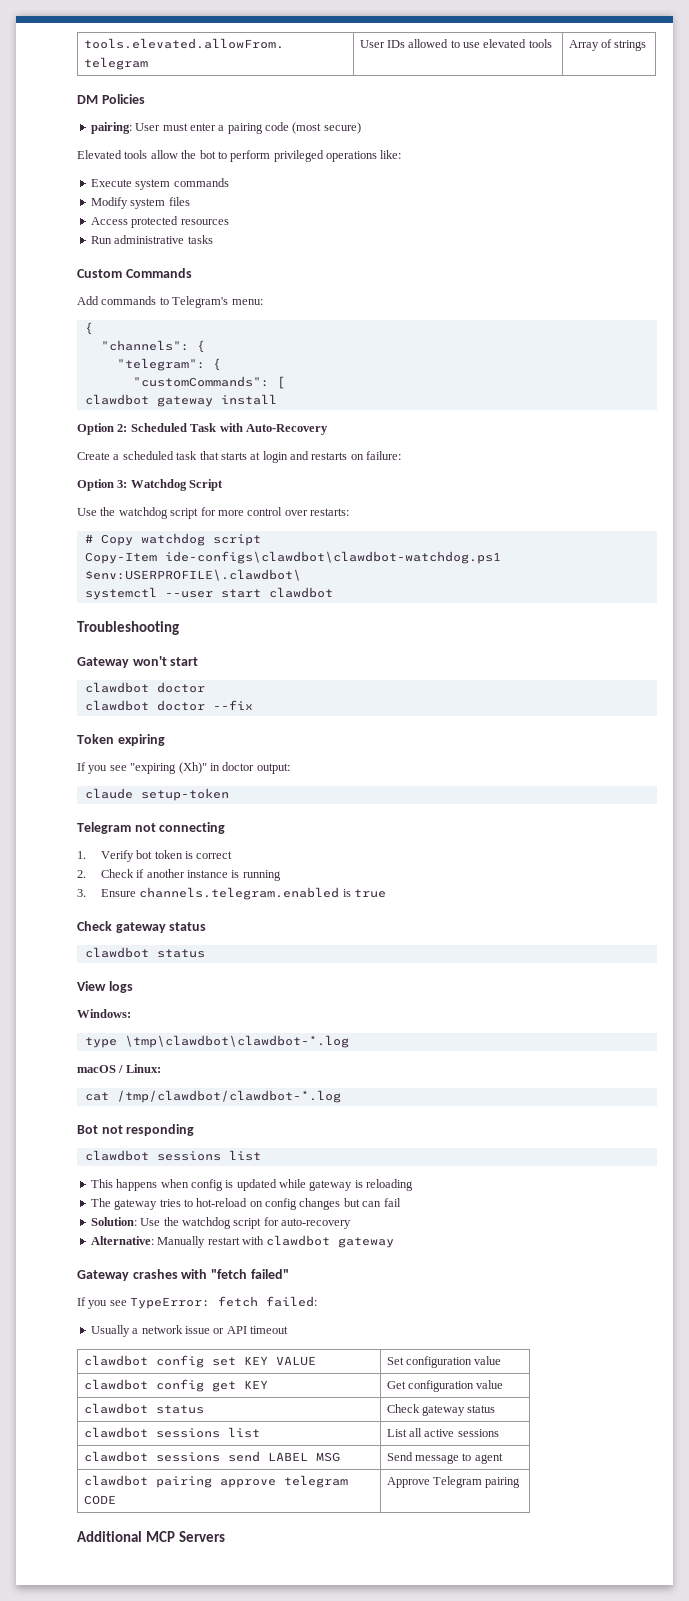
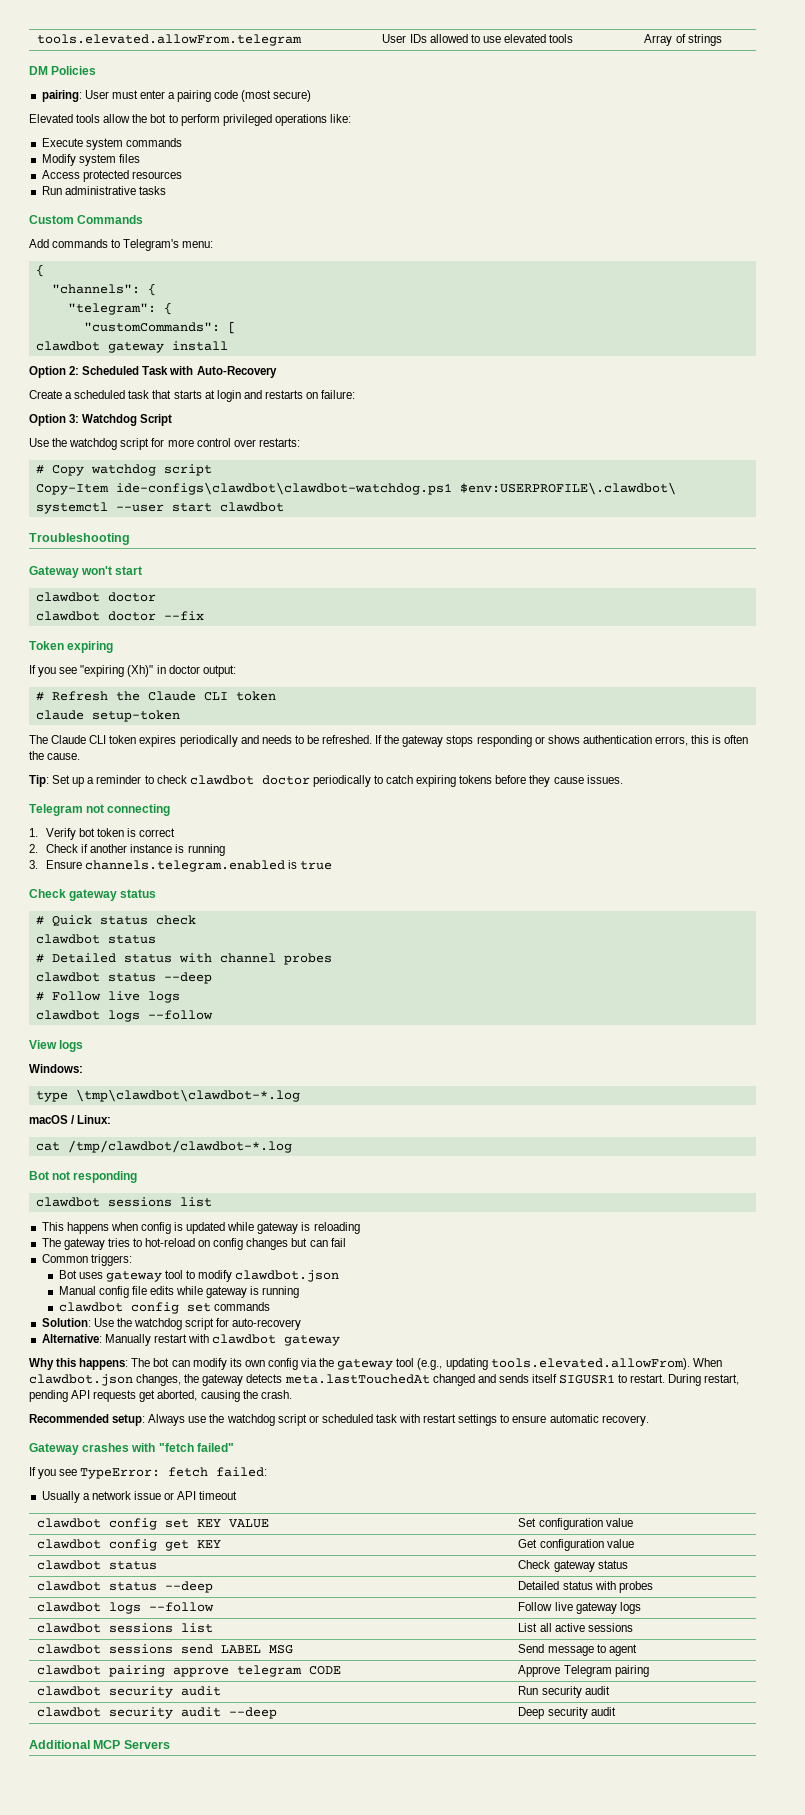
+ # Refresh the Claude CLI token
  claude setup-token
+ The Claude CLI token expires periodically and needs to be refreshed. If the gateway stops responding or shows authentication errors, this is often the cause.
+ Tip: Set up a reminder to check clawdbot doctor periodically to catch expiring tokens before they cause issues.
  3. Ensure channels.telegram.enabled is true
  Check gateway status
+ # Quick status check
  clawdbot status
+ # Detailed status with channel probes
+ clawdbot status --deep
+ # Follow live logs
+ clawdbot logs --follow
+ Common triggers:
+ Bot uses gateway tool to modify clawdbot.json
+ Manual config file edits while gateway is running
+ clawdbot config set commands
+ Why this happens: The bot can modify its own config via the gateway tool (e.g., updating tools.elevated.allowFrom). When clawdbot.json changes, the gateway detects meta.lastTouchedAt changed and sends itself SIGUSR1 to restart. During restart, pending API requests get aborted, causing the crash.
+ Recommended setup: Always use the watchdog script or scheduled task with restart settings to ensure automatic recovery.
+ clawdbot status --deep | Detailed status with probes
+ clawdbot logs --follow | Follow live gateway logs
+ clawdbot security audit | Run security audit
+ clawdbot security audit --deep | Deep security audit

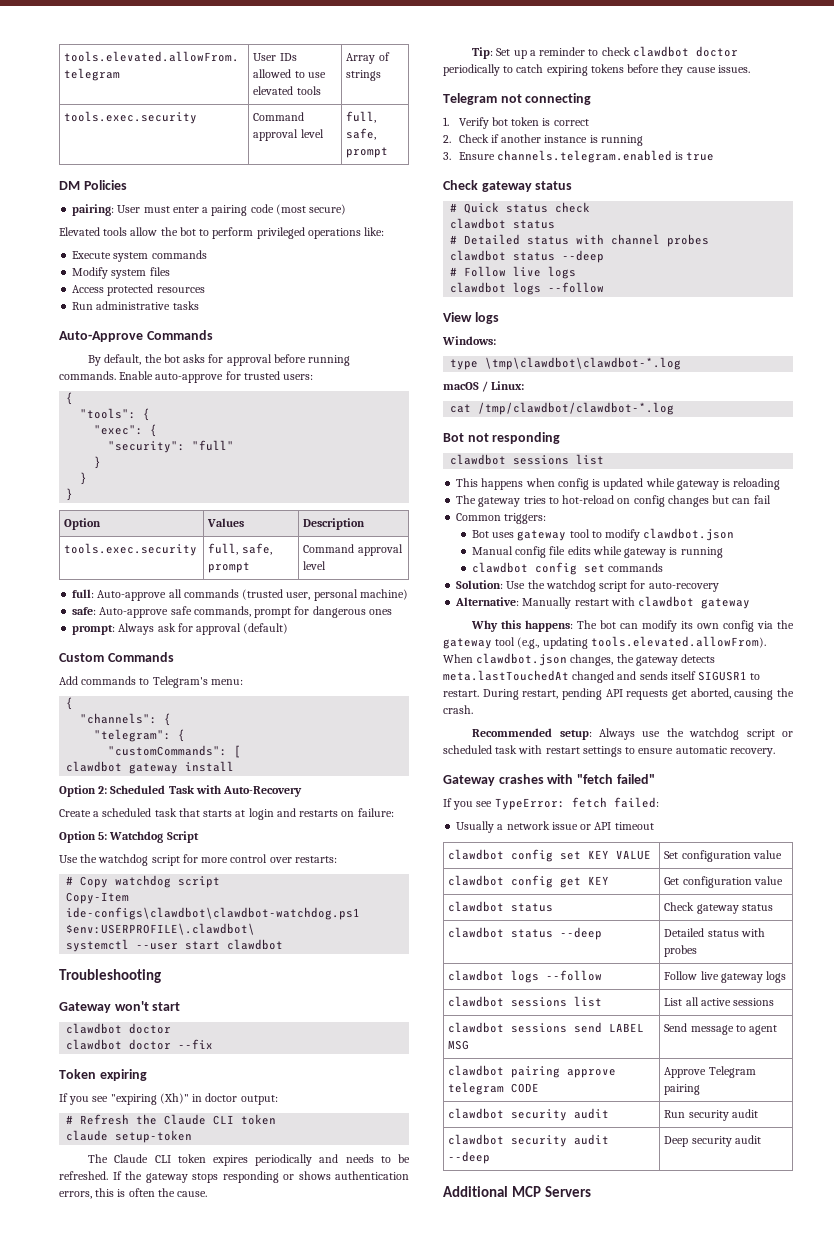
+ tools.exec.security | Command approval level | full, safe, prompt
+ Auto-Approve Commands
+ By default, the bot asks for approval before running commands. Enable auto-approve for trusted users:
+ {
+ "tools": {
+ "exec": {
+ "security": "full"
+ }
+ }
+ }
+ Option | Values | Description
+ tools.exec.security | full, safe, prompt | Command approval level
+ full: Auto-approve all commands (trusted user, personal machine)
+ safe: Auto-approve safe commands, prompt for dangerous ones
+ prompt: Always ask for approval (default)
- Option 3: Watchdog Script
+ Option 5: Watchdog Script

